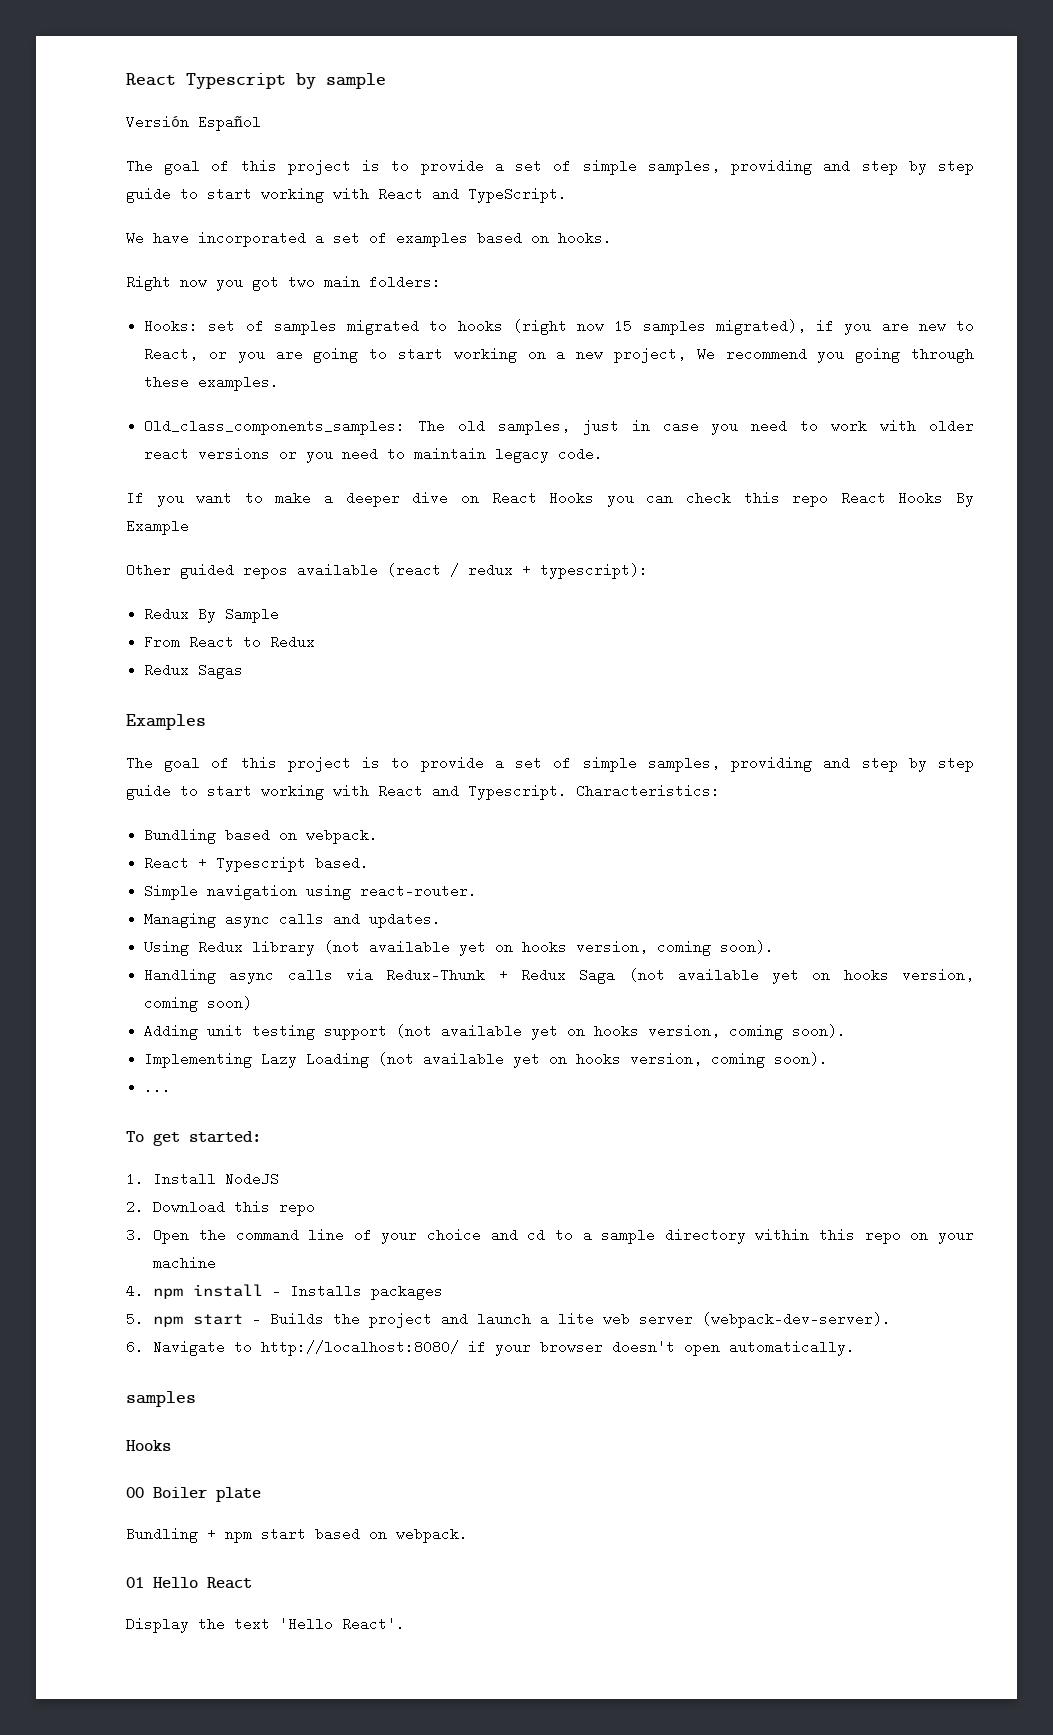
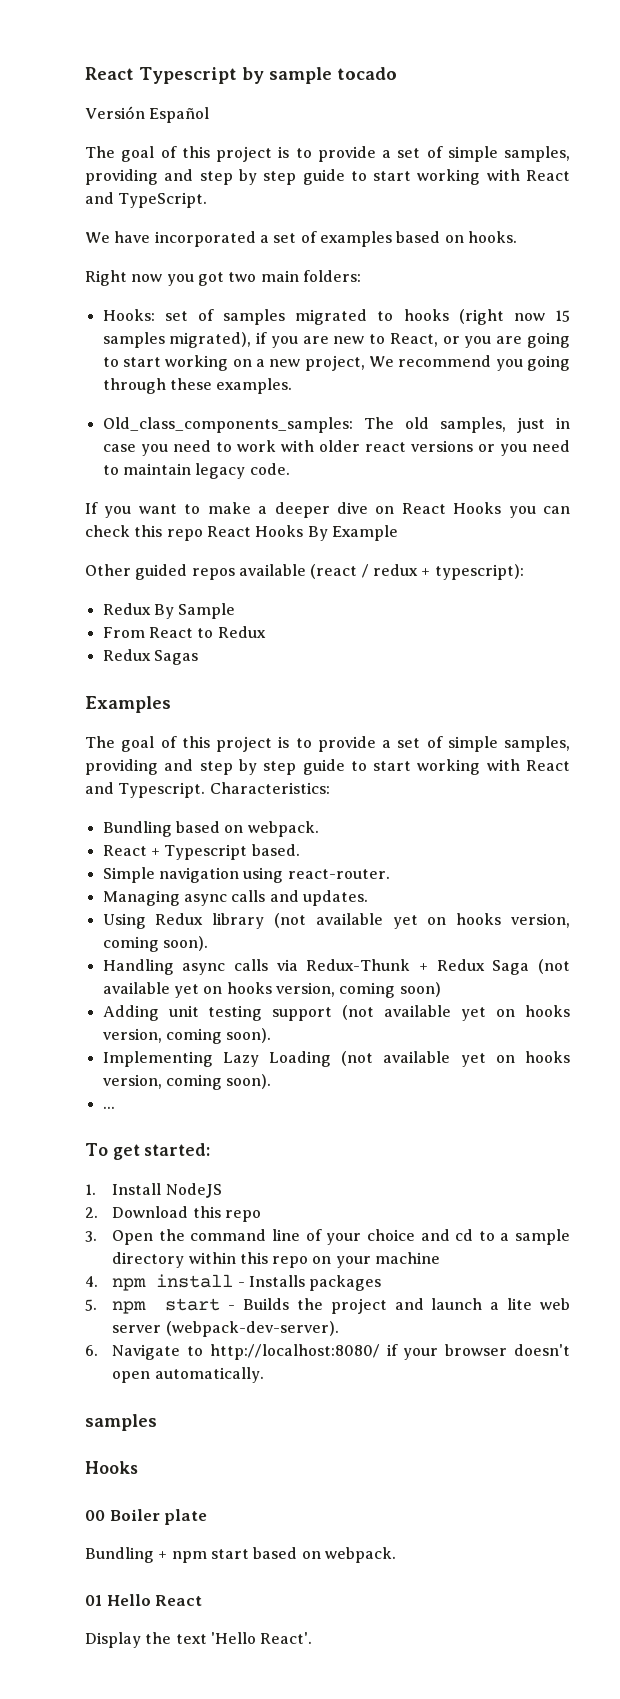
- React Typescript by sample
+ React Typescript by sample tocado

